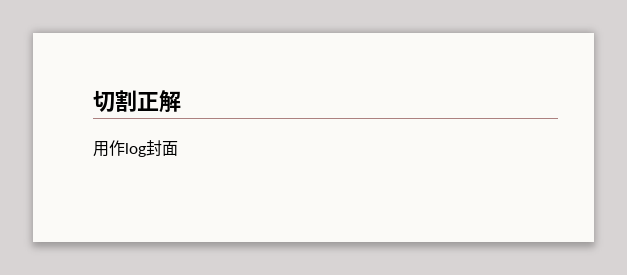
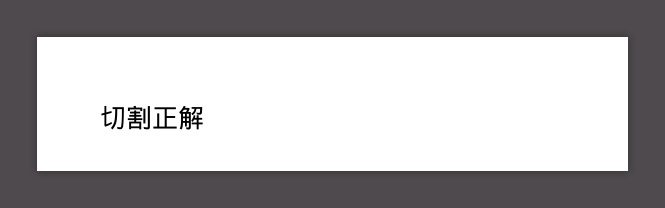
- 用作log封面

